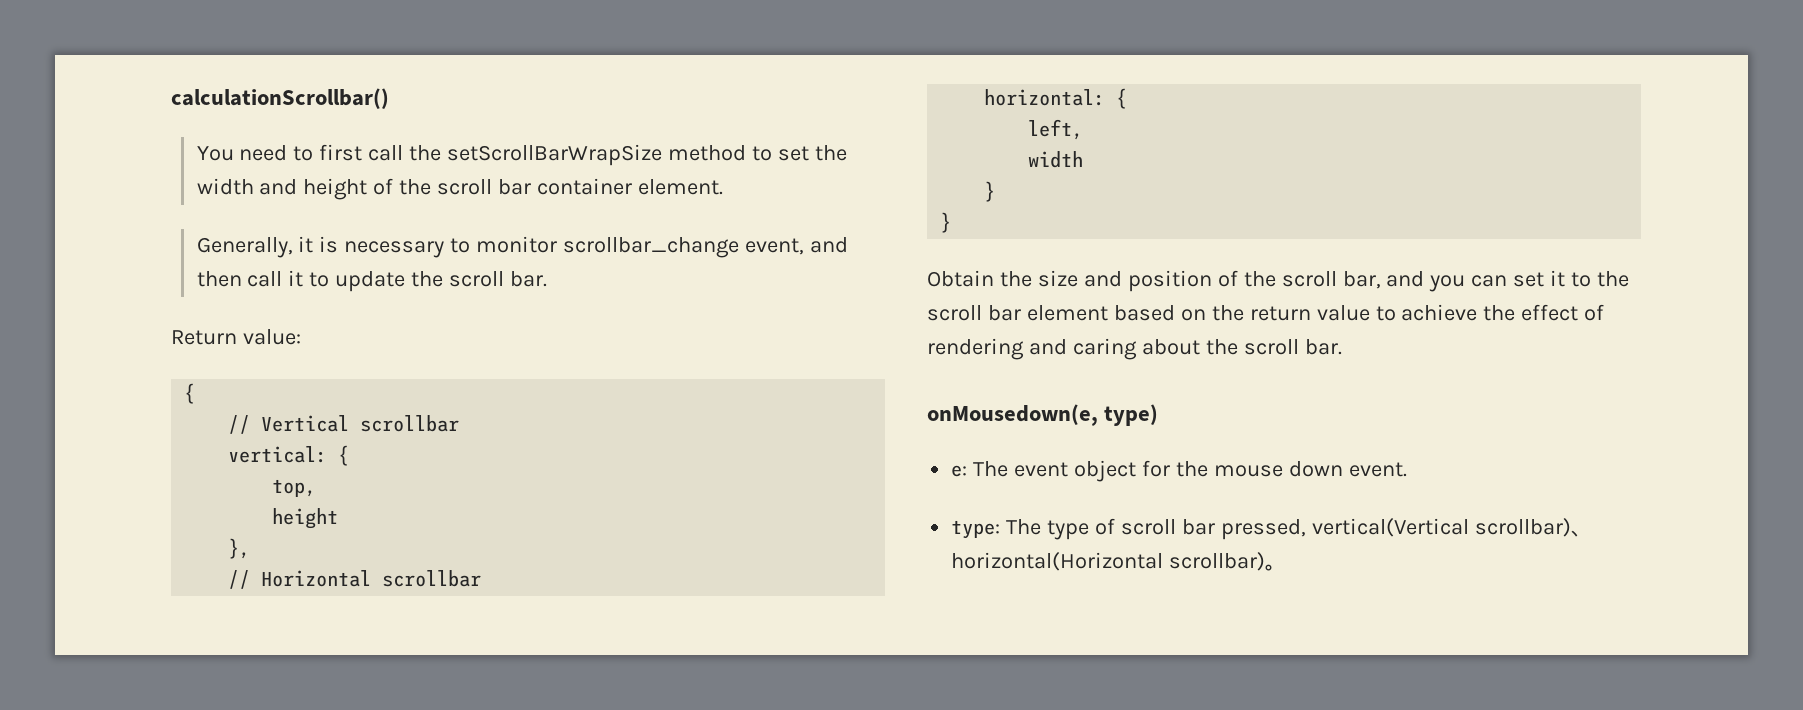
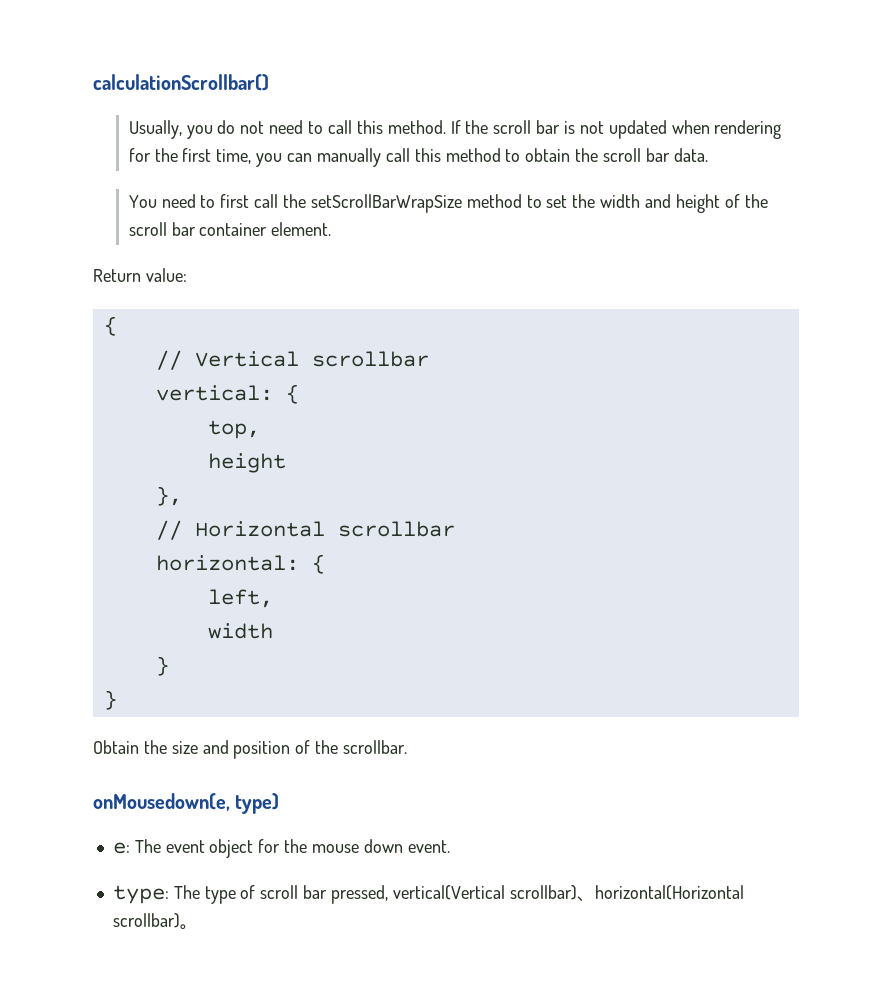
+ Usually, you do not need to call this method. If the scroll bar is not updated when rendering for the first time, you can manually call this method to obtain the scroll bar data.
- Generally, it is necessary to monitor scrollbar_change event, and then call it to update the scroll bar.
- Obtain the size and position of the scroll bar, and you can set it to the scroll bar element based on the return value to achieve the effect of rendering and caring about the scroll bar.
+ Obtain the size and position of the scrollbar.

